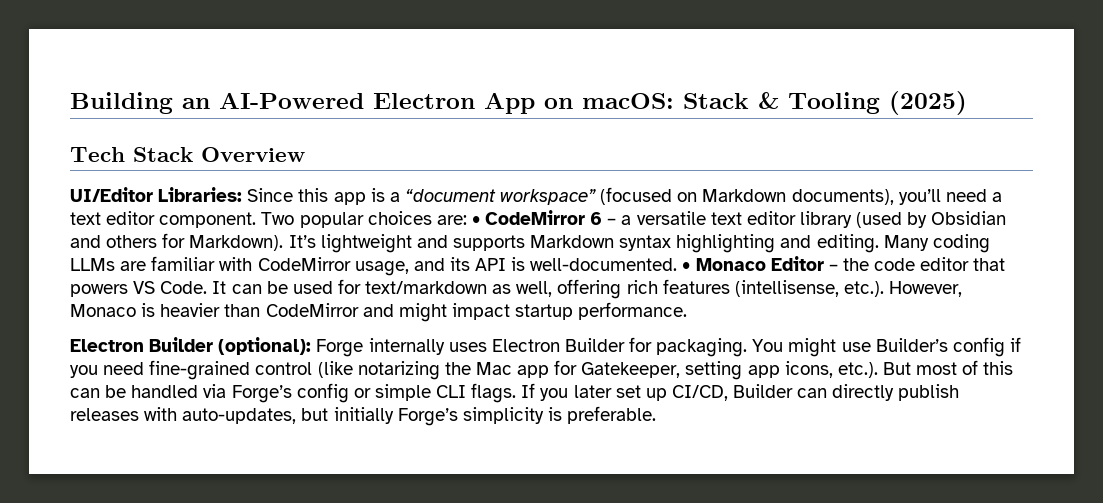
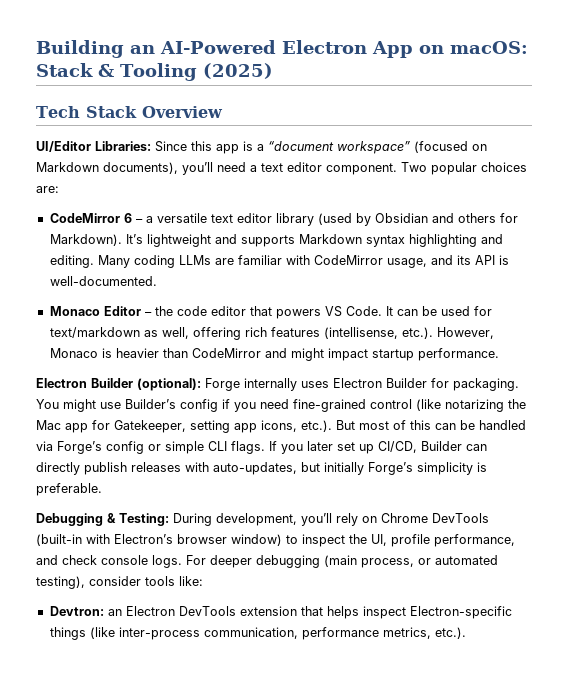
- Two popular choices are: • CodeMirror 6 – a versatile text editor library (used by Obsidian and others for Markdown).
+ Two popular choices are:
+ CodeMirror 6 – a versatile text editor library (used by Obsidian and others for Markdown).
- Many coding LLMs are familiar with CodeMirror usage, and its API is well-documented. • Monaco Editor – the code editor that powers VS Code.
+ Many coding LLMs are familiar with CodeMirror usage, and its API is well-documented.
+ Monaco Editor – the code editor that powers VS Code.
+ Debugging & Testing: During development, you’ll rely on Chrome DevTools (built-in with Electron’s browser window) to inspect the UI, profile performance, and check console logs. For deeper debugging (main process, or automated testing), consider tools like:
+ Devtron: an Electron DevTools extension that helps inspect Electron-specific things (like inter-process communication, performance metrics, etc.).

